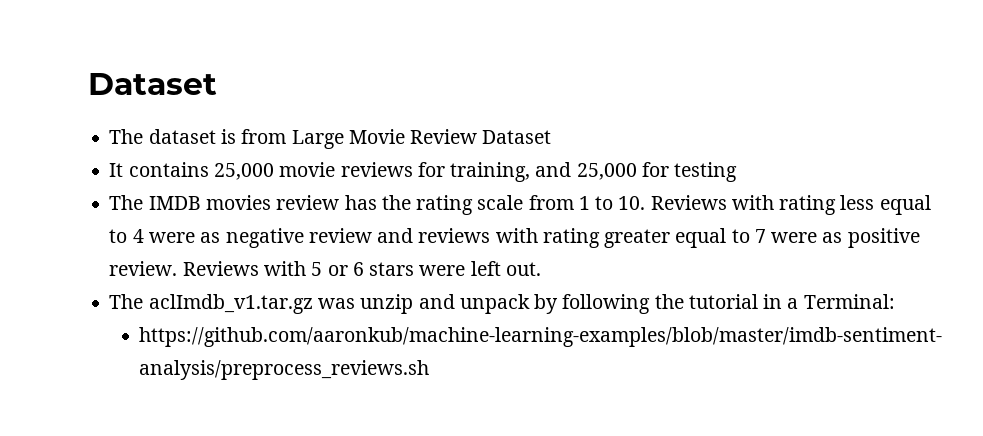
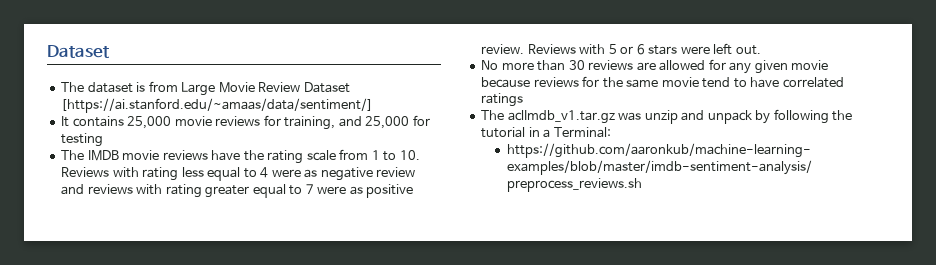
- The dataset is from Large Movie Review Dataset
+ The dataset is from Large Movie Review Dataset [https://ai.stanford.edu/~amaas/data/sentiment/]
- The IMDB movies review has the rating scale from 1 to 10. Reviews with rating less equal to 4 were as negative review and reviews with rating greater equal to 7 were as positive review.
+ The IMDB movie reviews have the rating scale from 1 to 10. Reviews with rating less equal to 4 were as negative review and reviews with rating greater equal to 7 were as positive review.
+ No more than 30 reviews are allowed for any given movie because reviews for the same movie tend to have correlated ratings

